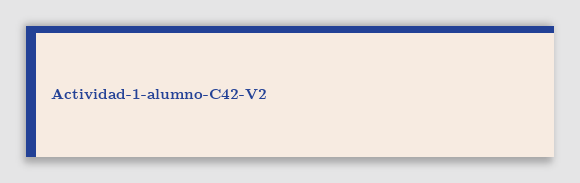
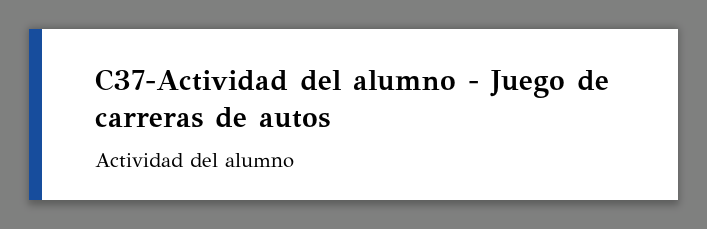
- Actividad-1-alumno-C42-V2
+ C37-Actividad del alumno - Juego de carreras de autos
+ Actividad del alumno

